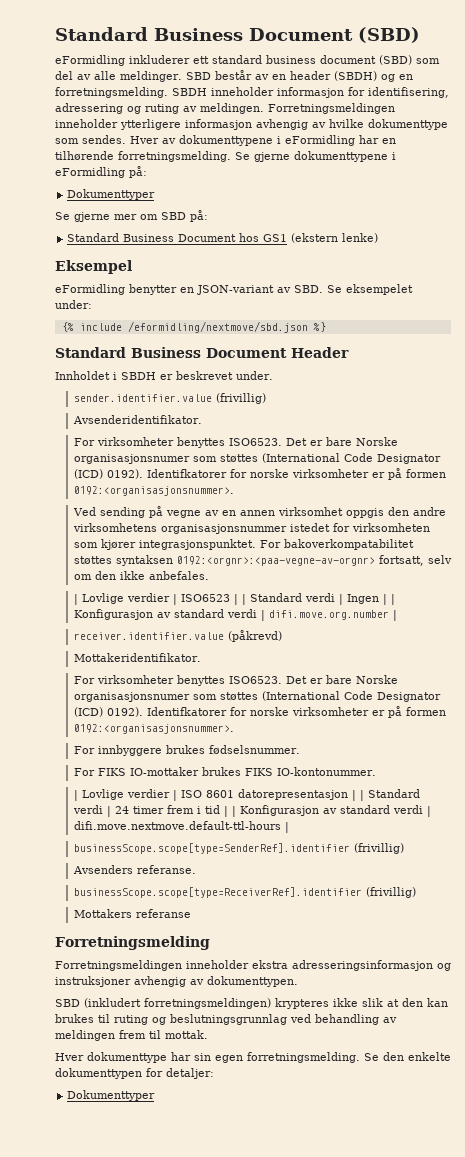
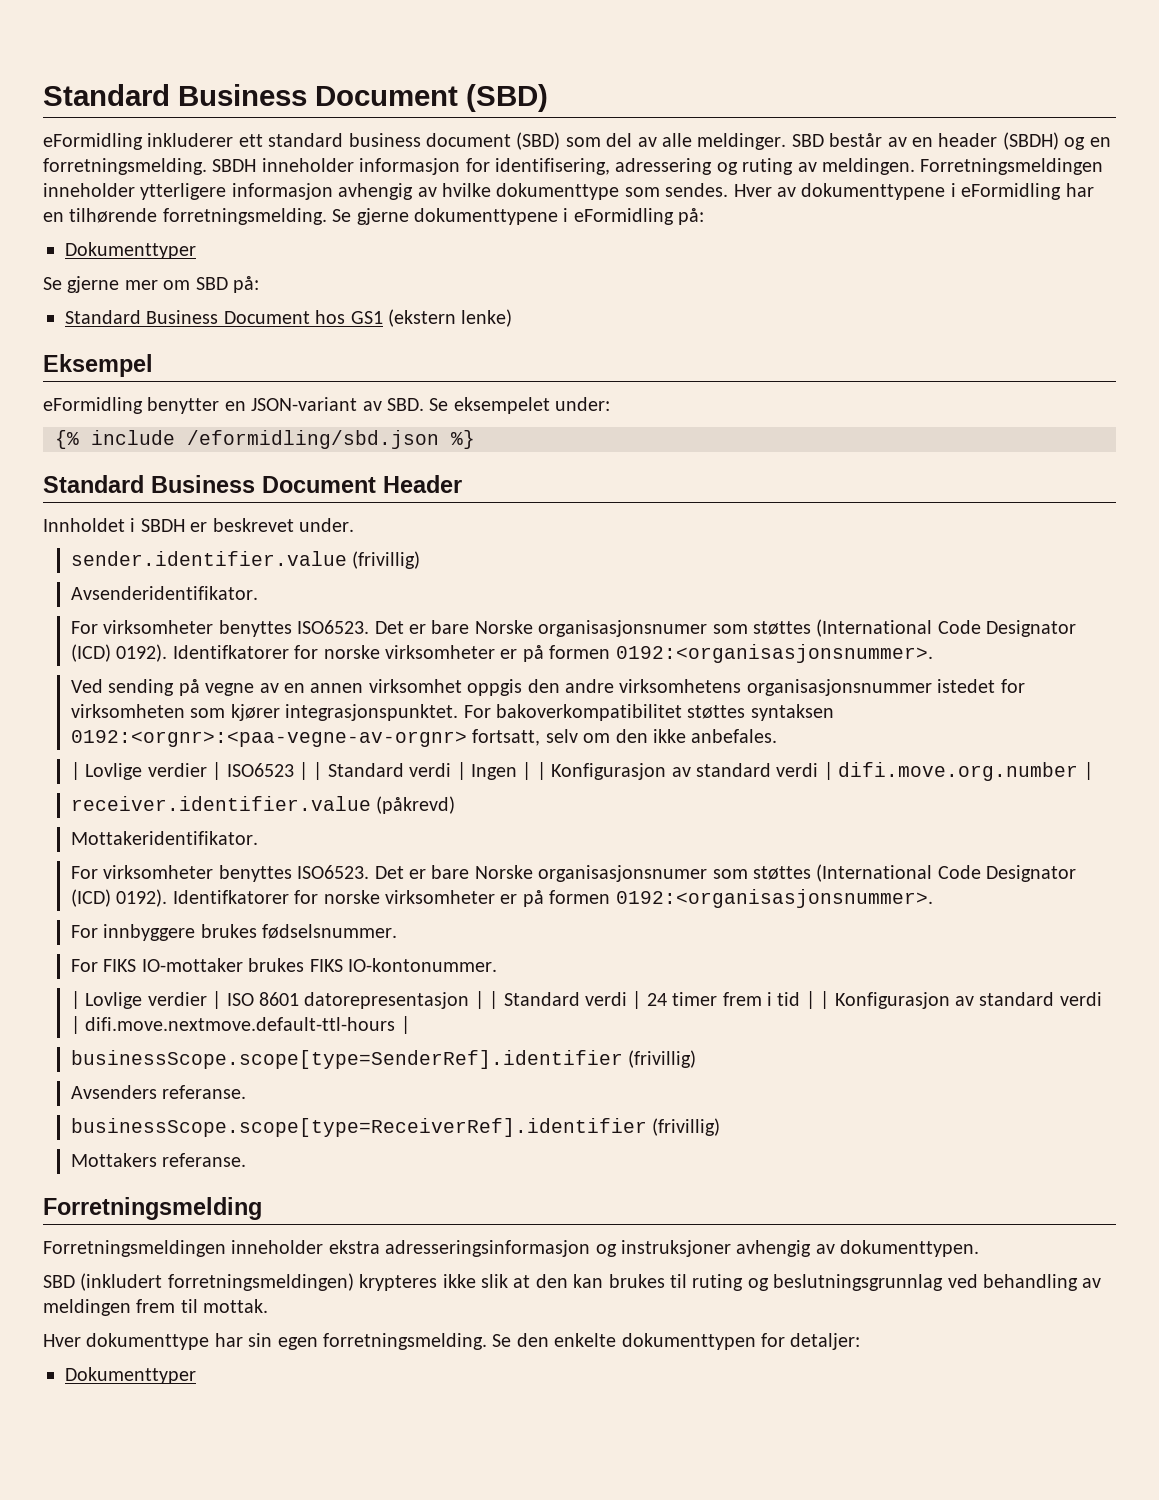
- {% include /eformidling/nextmove/sbd.json %}
+ {% include /eformidling/sbd.json %}
- For bakoverkompatabilitet støttes syntaksen 0192:<orgnr>:<paa-vegne-av-orgnr> fortsatt, selv om den ikke anbefales.
+ For bakoverkompatibilitet støttes syntaksen 0192:<orgnr>:<paa-vegne-av-orgnr> fortsatt, selv om den ikke anbefales.
- Mottakers referanse
+ Mottakers referanse.

